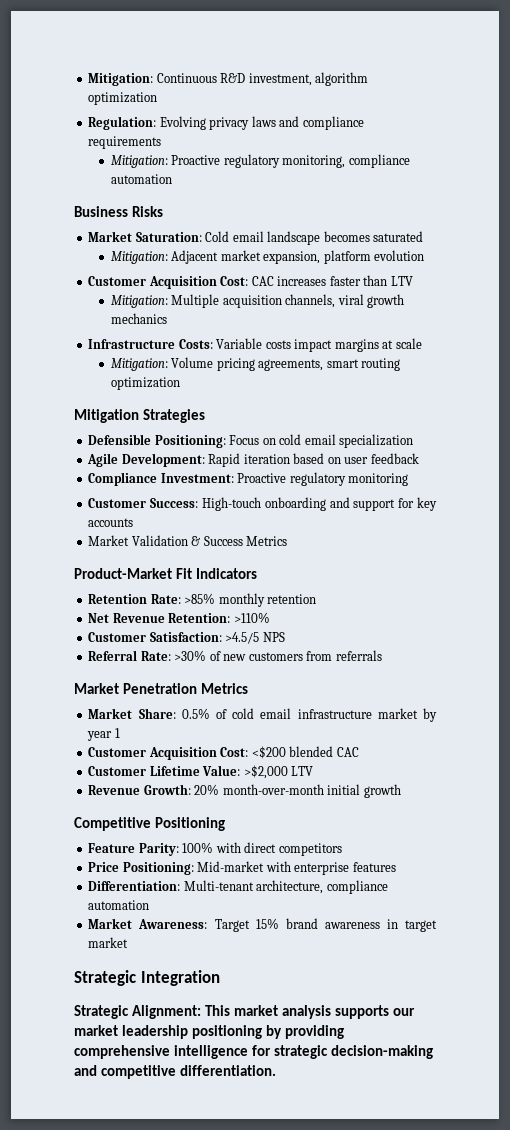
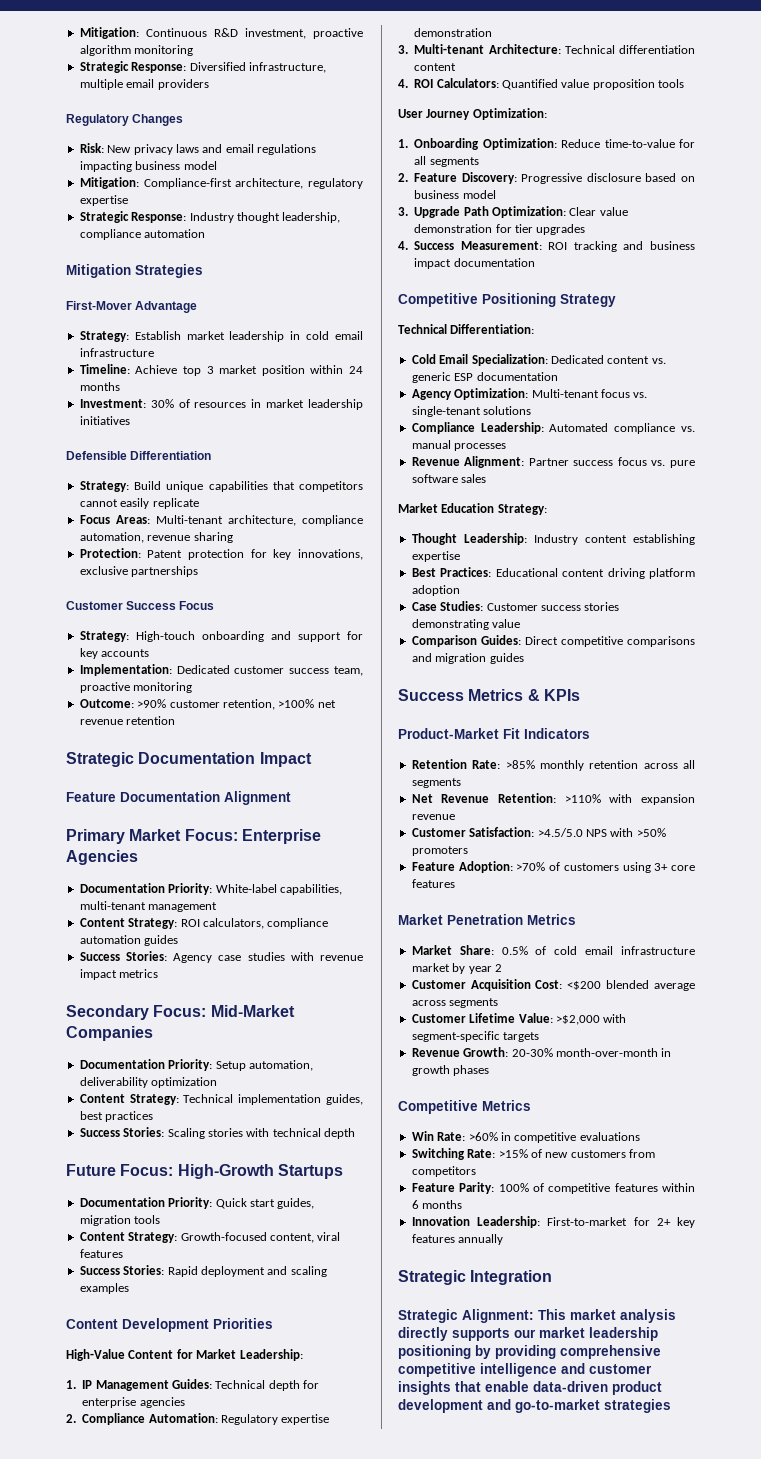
- Mitigation: Continuous R&D investment, algorithm optimization
- Regulation: Evolving privacy laws and compliance requirements
- Mitigation: Proactive regulatory monitoring, compliance automation
- Business Risks
- Market Saturation: Cold email landscape becomes saturated
- Mitigation: Adjacent market expansion, platform evolution
- Customer Acquisition Cost: CAC increases faster than LTV
- Mitigation: Multiple acquisition channels, viral growth mechanics
- Infrastructure Costs: Variable costs impact margins at scale
- Mitigation: Volume pricing agreements, smart routing optimization
+ Mitigation: Continuous R&D investment, proactive algorithm monitoring
+ Strategic Response: Diversified infrastructure, multiple email providers
+ Regulatory Changes
+ Risk: New privacy laws and email regulations impacting business model
+ Mitigation: Compliance-first architecture, regulatory expertise
+ Strategic Response: Industry thought leadership, compliance automation
  Mitigation Strategies
- Defensible Positioning: Focus on cold email specialization
- Agile Development: Rapid iteration based on user feedback
- Compliance Investment: Proactive regulatory monitoring
- Customer Success: High-touch onboarding and support for key accounts
+ First-Mover Advantage
+ Strategy: Establish market leadership in cold email infrastructure
+ Timeline: Achieve top 3 market position within 24 months
+ Investment: 30% of resources in market leadership initiatives
+ Defensible Differentiation
+ Strategy: Build unique capabilities that competitors cannot easily replicate
+ Focus Areas: Multi-tenant architecture, compliance automation, revenue sharing
+ Protection: Patent protection for key innovations, exclusive partnerships
+ Customer Success Focus
+ Strategy: High-touch onboarding and support for key accounts
- Market Validation & Success Metrics
+ Implementation: Dedicated customer success team, proactive monitoring
+ Outcome: >90% customer retention, >100% net revenue retention
+ Strategic Documentation Impact
+ Feature Documentation Alignment
+ Primary Market Focus: Enterprise Agencies
+ Documentation Priority: White-label capabilities, multi-tenant management
+ Content Strategy: ROI calculators, compliance automation guides
+ Success Stories: Agency case studies with revenue impact metrics
+ Secondary Focus: Mid-Market Companies
+ Documentation Priority: Setup automation, deliverability optimization
+ Content Strategy: Technical implementation guides, best practices
+ Success Stories: Scaling stories with technical depth
+ Future Focus: High-Growth Startups
+ Documentation Priority: Quick start guides, migration tools
+ Content Strategy: Growth-focused content, viral features
+ Success Stories: Rapid deployment and scaling examples
+ Content Development Priorities
+ High-Value Content for Market Leadership:
+ 1. IP Management Guides: Technical depth for enterprise agencies
+ 2. Compliance Automation: Regulatory expertise demonstration
+ 3. Multi-tenant Architecture: Technical differentiation content
+ 4. ROI Calculators: Quantified value proposition tools
+ User Journey Optimization:
+ 1. Onboarding Optimization: Reduce time-to-value for all segments
+ 2. Feature Discovery: Progressive disclosure based on business model
+ 3. Upgrade Path Optimization: Clear value demonstration for tier upgrades
+ 4. Success Measurement: ROI tracking and business impact documentation
+ Competitive Positioning Strategy
+ Technical Differentiation:
+ Cold Email Specialization: Dedicated content vs. generic ESP documentation
+ Agency Optimization: Multi-tenant focus vs. single-tenant solutions
+ Compliance Leadership: Automated compliance vs. manual processes
+ Revenue Alignment: Partner success focus vs. pure software sales
+ Market Education Strategy:
+ Thought Leadership: Industry content establishing expertise
+ Best Practices: Educational content driving platform adoption
+ Case Studies: Customer success stories demonstrating value
+ Comparison Guides: Direct competitive comparisons and migration guides
+ Success Metrics & KPIs
- Retention Rate: >85% monthly retention
+ Retention Rate: >85% monthly retention across all segments
- Net Revenue Retention: >110%
+ Net Revenue Retention: >110% with expansion revenue
- Customer Satisfaction: >4.5/5 NPS
- Referral Rate: >30% of new customers from referrals
+ Customer Satisfaction: >4.5/5.0 NPS with >50% promoters
+ Feature Adoption: >70% of customers using 3+ core features
- Market Share: 0.5% of cold email infrastructure market by year 1
+ Market Share: 0.5% of cold email infrastructure market by year 2
- Customer Acquisition Cost: <$200 blended CAC
+ Customer Acquisition Cost: <$200 blended average across segments
- Customer Lifetime Value: >$2,000 LTV
+ Customer Lifetime Value: >$2,000 with segment-specific targets
- Revenue Growth: 20% month-over-month initial growth
- Competitive Positioning
- Feature Parity: 100% with direct competitors
- Price Positioning: Mid-market with enterprise features
- Differentiation: Multi-tenant architecture, compliance automation
- Market Awareness: Target 15% brand awareness in target market
+ Revenue Growth: 20-30% month-over-month in growth phases
+ Competitive Metrics
+ Win Rate: >60% in competitive evaluations
+ Switching Rate: >15% of new customers from competitors
+ Feature Parity: 100% of competitive features within 6 months
+ Innovation Leadership: First-to-market for 2+ key features annually
- Strategic Alignment: This market analysis supports our market leadership positioning by providing comprehensive intelligence for strategic decision-making and competitive differentiation.
+ Strategic Alignment: This market analysis directly supports our market leadership positioning by providing comprehensive competitive intelligence and customer insights that enable data-driven product development and go-to-market strategies

